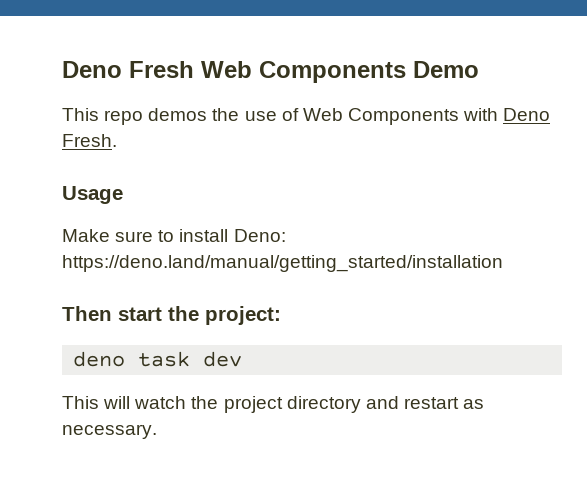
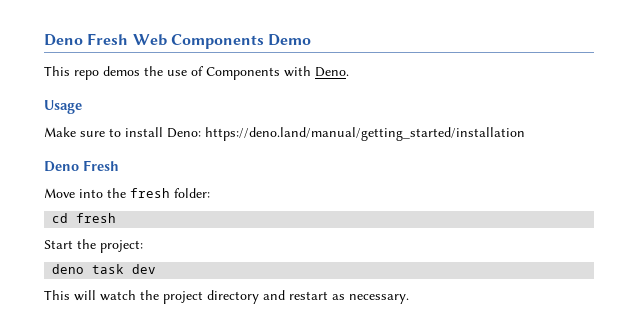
- This repo demos the use of Web Components with Deno Fresh.
+ This repo demos the use of Components with Deno.
  Make sure to install Deno: https://deno.land/manual/getting_started/installation
- Then start the project:
+ Deno Fresh
+ Move into the fresh folder:
+ cd fresh
+ Start the project:

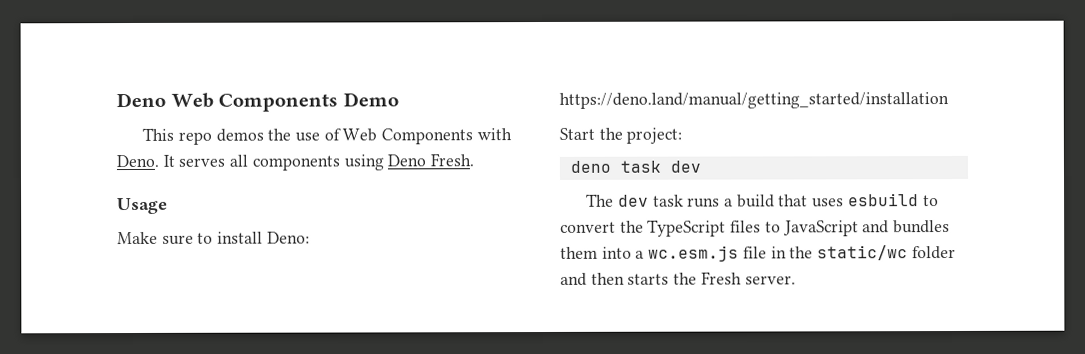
- Deno Fresh Web Components Demo
+ Deno Web Components Demo
- This repo demos the use of Components with Deno.
+ This repo demos the use of Web Components with Deno. It serves all components using Deno Fresh.
  Make sure to install Deno: https://deno.land/manual/getting_started/installation
- Deno Fresh
- Move into the fresh folder:
- cd fresh
- This will watch the project directory and restart as necessary.
+ The dev task runs a build that uses esbuild to convert the TypeScript files to JavaScript and bundles them into a wc.esm.js file in the static/wc folder and then starts the Fresh server.

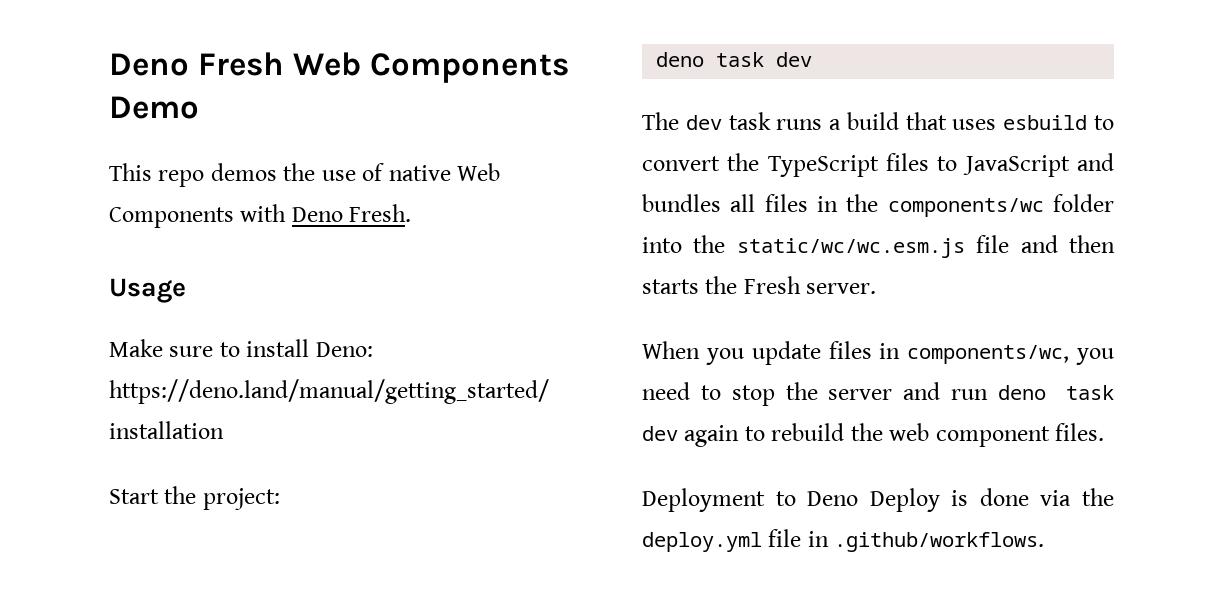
- Deno Web Components Demo
+ Deno Fresh Web Components Demo
- This repo demos the use of Web Components with Deno. It serves all components using Deno Fresh.
+ This repo demos the use of native Web Components with Deno Fresh.
- The dev task runs a build that uses esbuild to convert the TypeScript files to JavaScript and bundles them into a wc.esm.js file in the static/wc folder and then starts the Fresh server.
+ The dev task runs a build that uses esbuild to convert the TypeScript files to JavaScript and bundles all files in the components/wc folder into the static/wc/wc.esm.js file and then starts the Fresh server.
+ When you update files in components/wc, you need to stop the server and run deno task dev again to rebuild the web component files.
+ Deployment to Deno Deploy is done via the deploy.yml file in .github/workflows.

